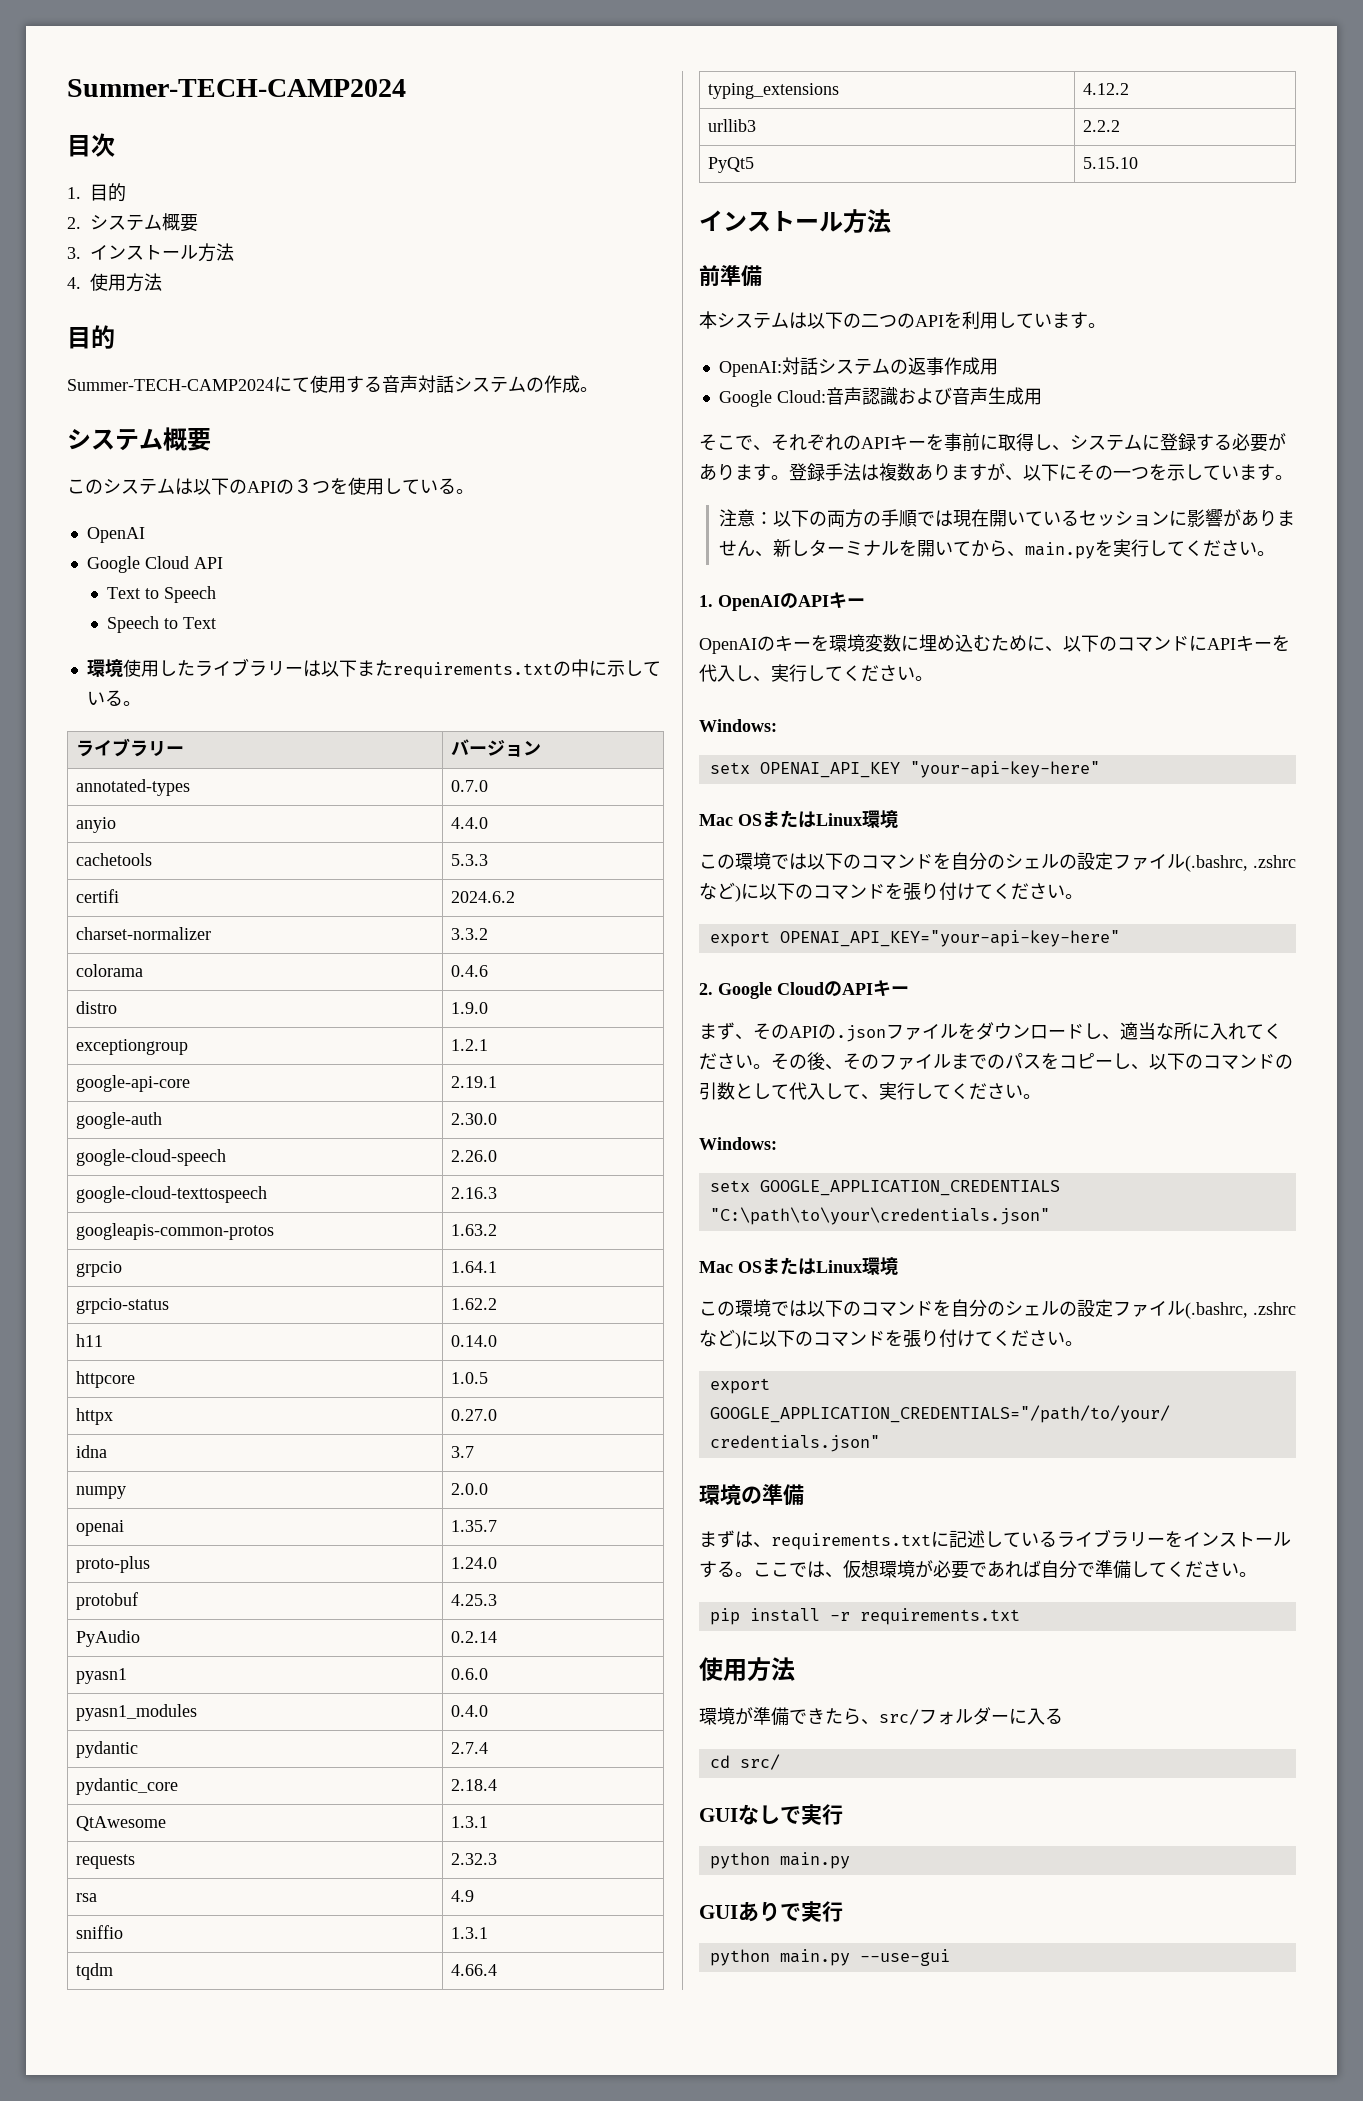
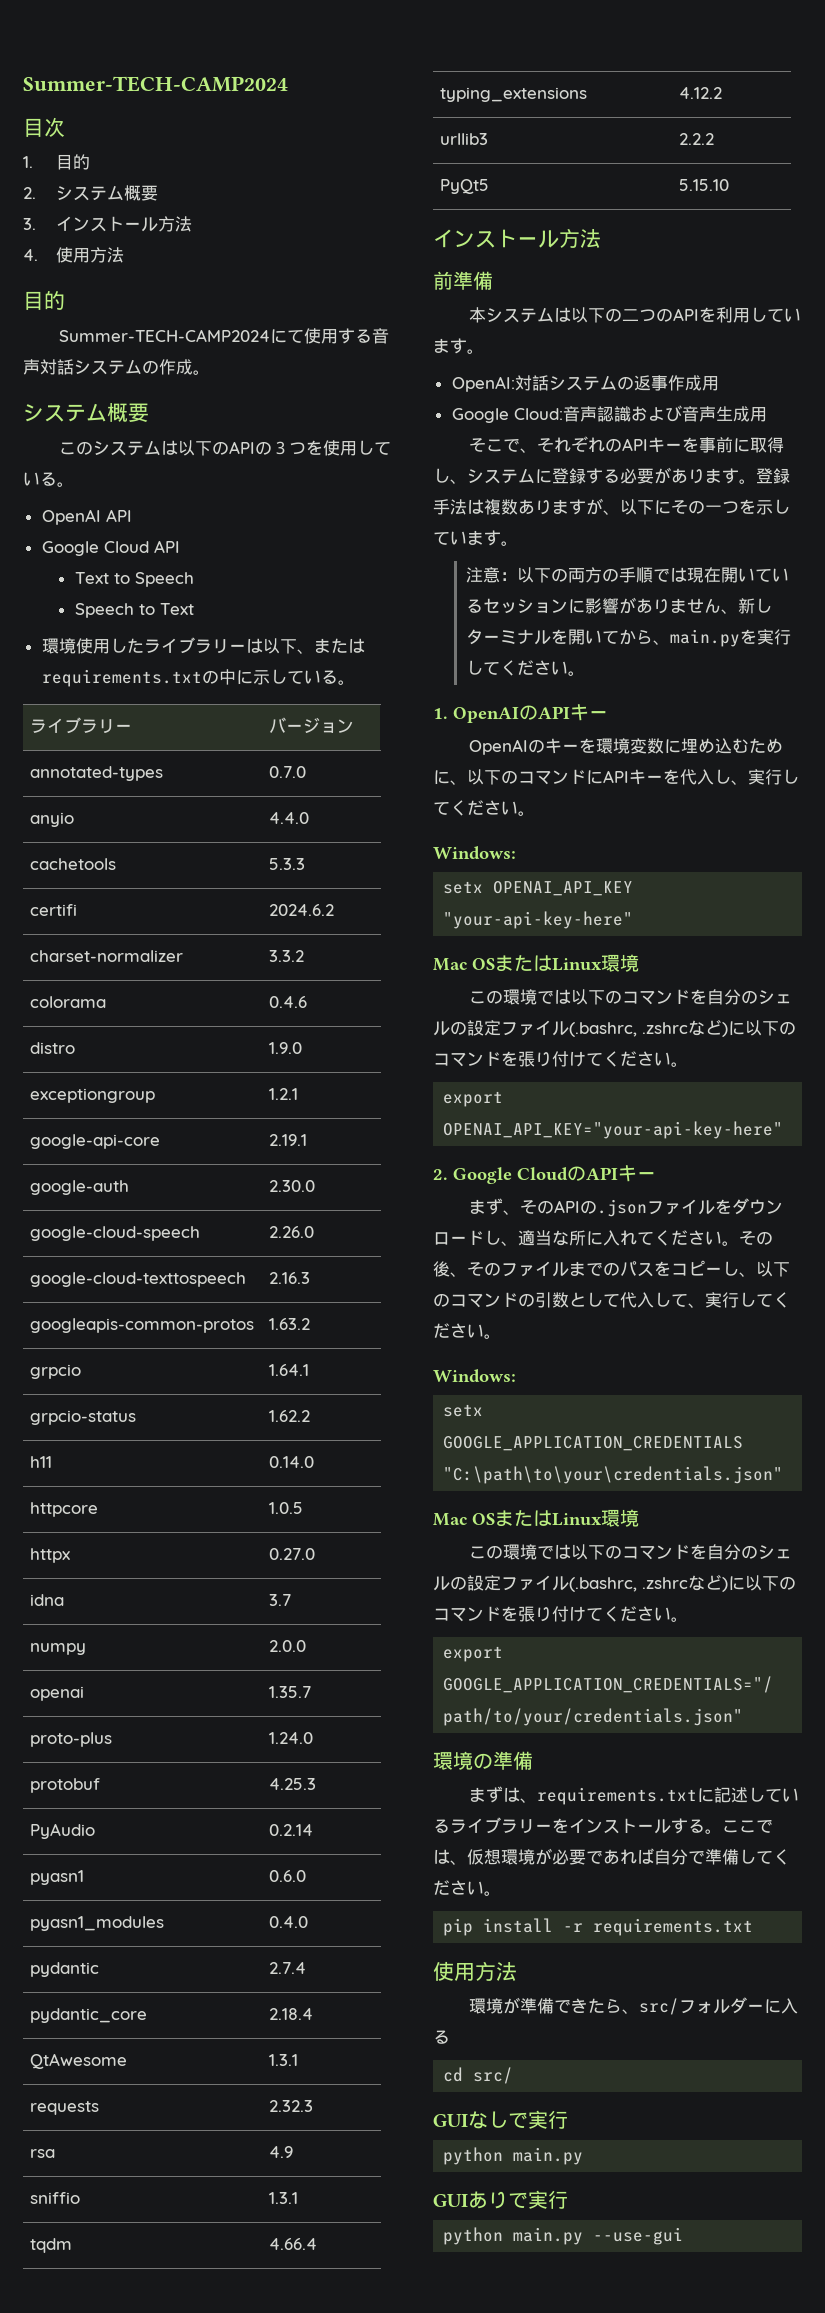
  このシステムは以下のAPIの３つを使用している。
- OpenAI
+ OpenAI API
- 環境使用したライブラリーは以下またrequirements.txtの中に示している。
+ 環境使用したライブラリーは以下、またはrequirements.txtの中に示している。

